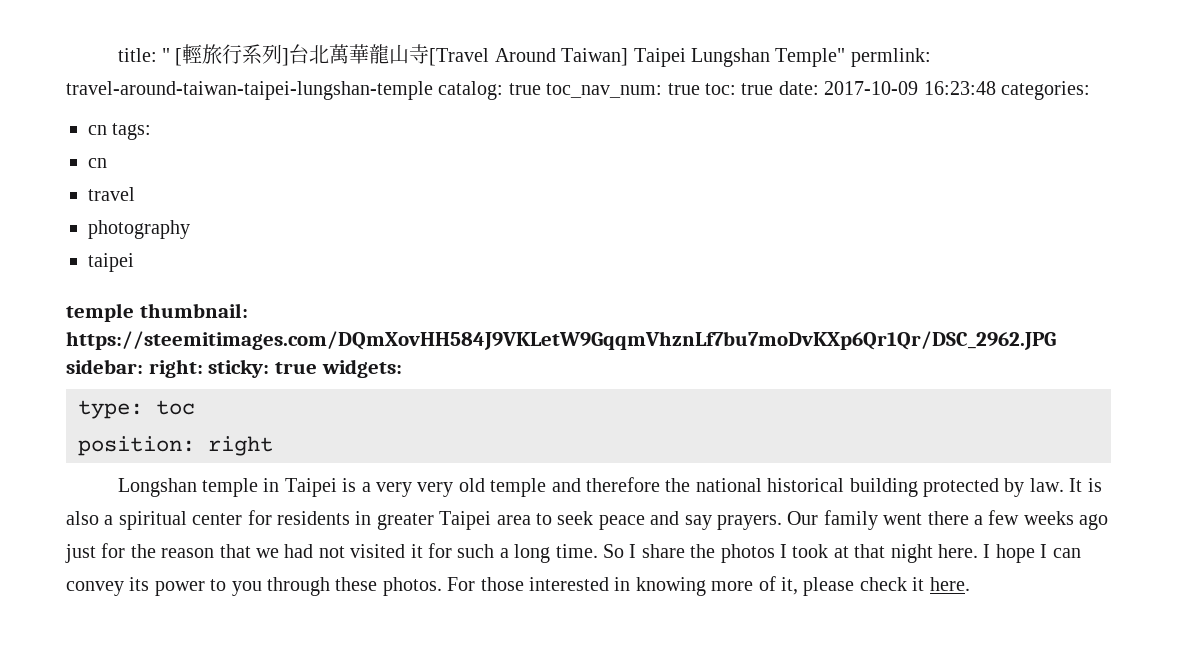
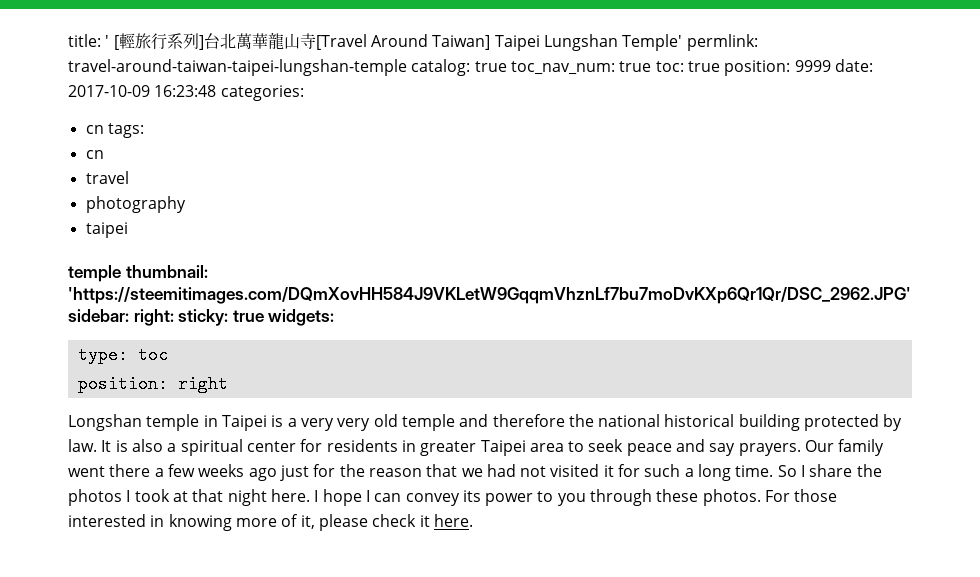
- title: " [輕旅行系列]台北萬華龍山寺[Travel Around Taiwan] Taipei Lungshan Temple" permlink: travel-around-taiwan-taipei-lungshan-temple catalog: true toc_nav_num: true toc: true date: 2017-10-09 16:23:48 categories:
+ title: ' [輕旅行系列]台北萬華龍山寺[Travel Around Taiwan] Taipei Lungshan Temple' permlink: travel-around-taiwan-taipei-lungshan-temple catalog: true toc_nav_num: true toc: true position: 9999 date: 2017-10-09 16:23:48 categories:
- temple thumbnail: https://steemitimages.com/DQmXovHH584J9VKLetW9GqqmVhznLf7bu7moDvKXp6Qr1Qr/DSC_2962.JPG sidebar: right: sticky: true widgets:
+ temple thumbnail: 'https://steemitimages.com/DQmXovHH584J9VKLetW9GqqmVhznLf7bu7moDvKXp6Qr1Qr/DSC_2962.JPG' sidebar: right: sticky: true widgets:

